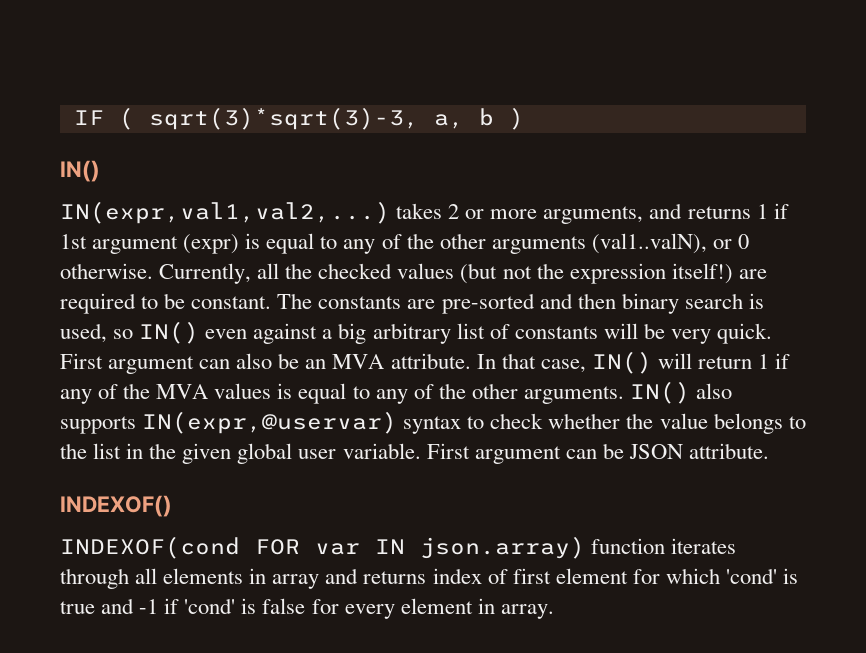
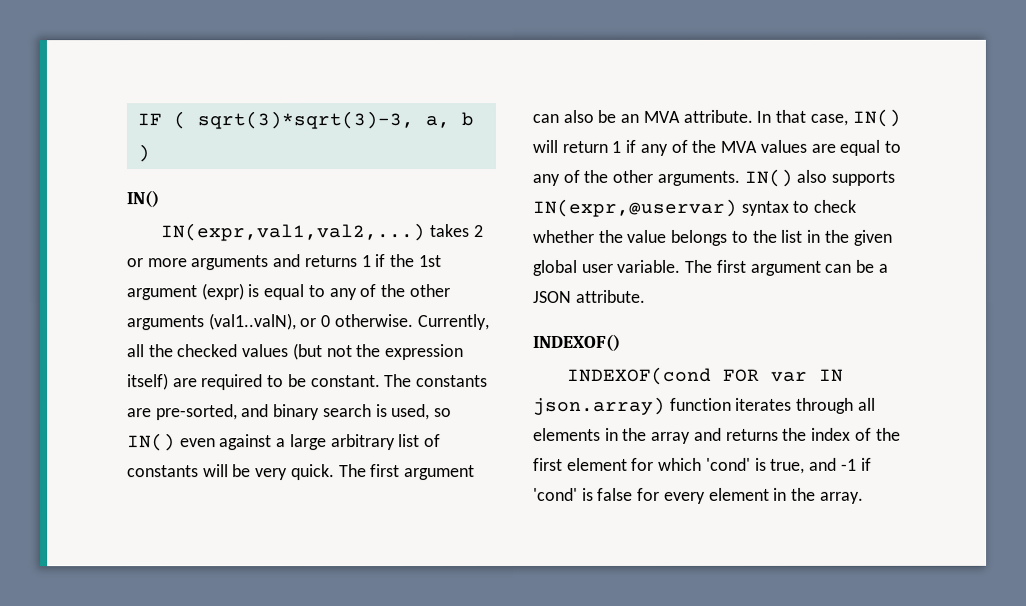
- IN(expr,val1,val2,...) takes 2 or more arguments, and returns 1 if 1st argument (expr) is equal to any of the other arguments (val1..valN), or 0 otherwise.
+ IN(expr,val1,val2,...) takes 2 or more arguments and returns 1 if the 1st argument (expr) is equal to any of the other arguments (val1..valN), or 0 otherwise.
- Currently, all the checked values (but not the expression itself!) are required to be constant.
+ Currently, all the checked values (but not the expression itself) are required to be constant.
- The constants are pre-sorted and then binary search is used, so IN() even against a big arbitrary list of constants will be very quick.
+ The constants are pre-sorted, and binary search is used, so IN() even against a large arbitrary list of constants will be very quick.
- First argument can also be an MVA attribute.
+ The first argument can also be an MVA attribute.
- In that case, IN() will return 1 if any of the MVA values is equal to any of the other arguments.
+ In that case, IN() will return 1 if any of the MVA values are equal to any of the other arguments.
- First argument can be JSON attribute.
+ The first argument can be a JSON attribute.
- INDEXOF(cond FOR var IN json.array) function iterates through all elements in array and returns index of first element for which 'cond' is true and -1 if 'cond' is false for every element in array.
+ INDEXOF(cond FOR var IN json.array) function iterates through all elements in the array and returns the index of the first element for which 'cond' is true, and -1 if 'cond' is false for every element in the array.

